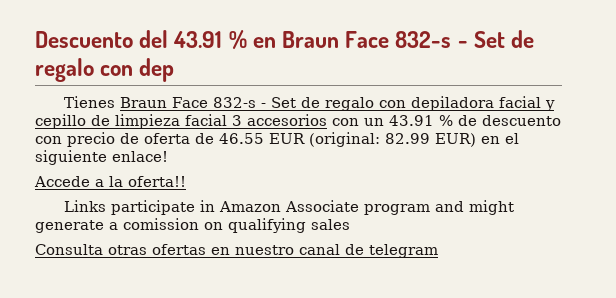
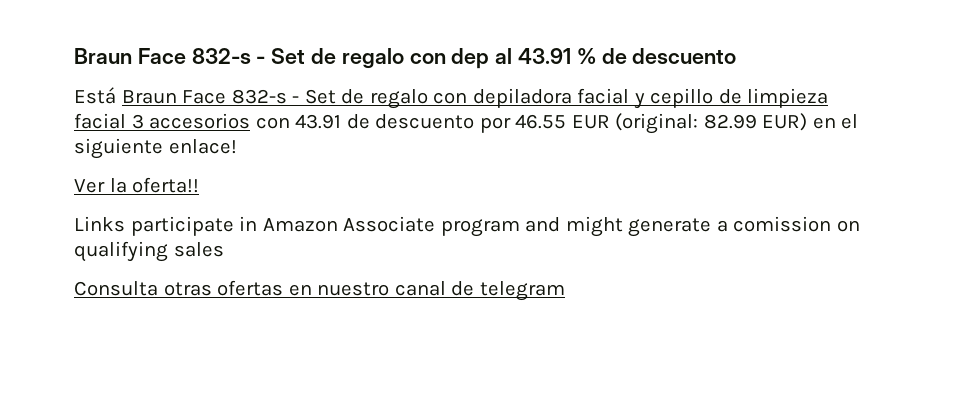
- Descuento del 43.91 % en Braun Face 832-s - Set de regalo con dep
- Tienes Braun Face 832-s - Set de regalo con depiladora facial y cepillo de limpieza facial 3 accesorios con un 43.91 % de descuento con precio de oferta de 46.55 EUR (original: 82.99 EUR) en el siguiente enlace!
+ Braun Face 832-s - Set de regalo con dep al 43.91 % de descuento
+ Está Braun Face 832-s - Set de regalo con depiladora facial y cepillo de limpieza facial 3 accesorios con 43.91 de descuento por 46.55 EUR (original: 82.99 EUR) en el siguiente enlace!
- Accede a la oferta!!
+ Ver la oferta!!

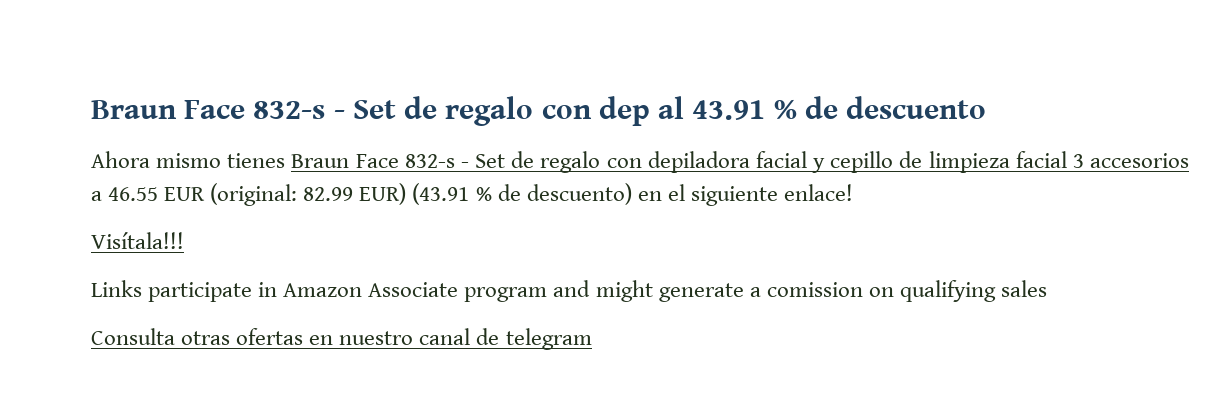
- Está Braun Face 832-s - Set de regalo con depiladora facial y cepillo de limpieza facial 3 accesorios con 43.91 de descuento por 46.55 EUR (original: 82.99 EUR) en el siguiente enlace!
+ Ahora mismo tienes Braun Face 832-s - Set de regalo con depiladora facial y cepillo de limpieza facial 3 accesorios a 46.55 EUR (original: 82.99 EUR) (43.91 % de descuento) en el siguiente enlace!
- Ver la oferta!!
+ Visítala!!!

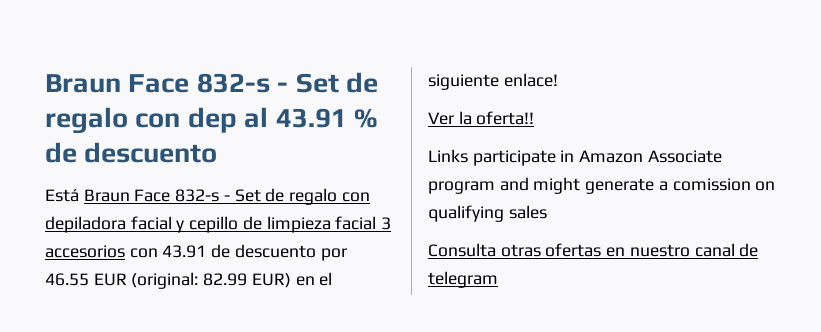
- Ahora mismo tienes Braun Face 832-s - Set de regalo con depiladora facial y cepillo de limpieza facial 3 accesorios a 46.55 EUR (original: 82.99 EUR) (43.91 % de descuento) en el siguiente enlace!
+ Está Braun Face 832-s - Set de regalo con depiladora facial y cepillo de limpieza facial 3 accesorios con 43.91 de descuento por 46.55 EUR (original: 82.99 EUR) en el siguiente enlace!
- Visítala!!!
+ Ver la oferta!!

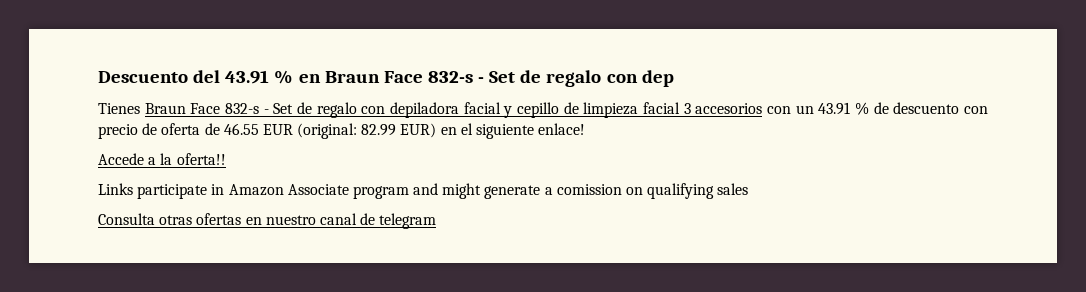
- Braun Face 832-s - Set de regalo con dep al 43.91 % de descuento
- Está Braun Face 832-s - Set de regalo con depiladora facial y cepillo de limpieza facial 3 accesorios con 43.91 de descuento por 46.55 EUR (original: 82.99 EUR) en el siguiente enlace!
+ Descuento del 43.91 % en Braun Face 832-s - Set de regalo con dep
+ Tienes Braun Face 832-s - Set de regalo con depiladora facial y cepillo de limpieza facial 3 accesorios con un 43.91 % de descuento con precio de oferta de 46.55 EUR (original: 82.99 EUR) en el siguiente enlace!
- Ver la oferta!!
+ Accede a la oferta!!

